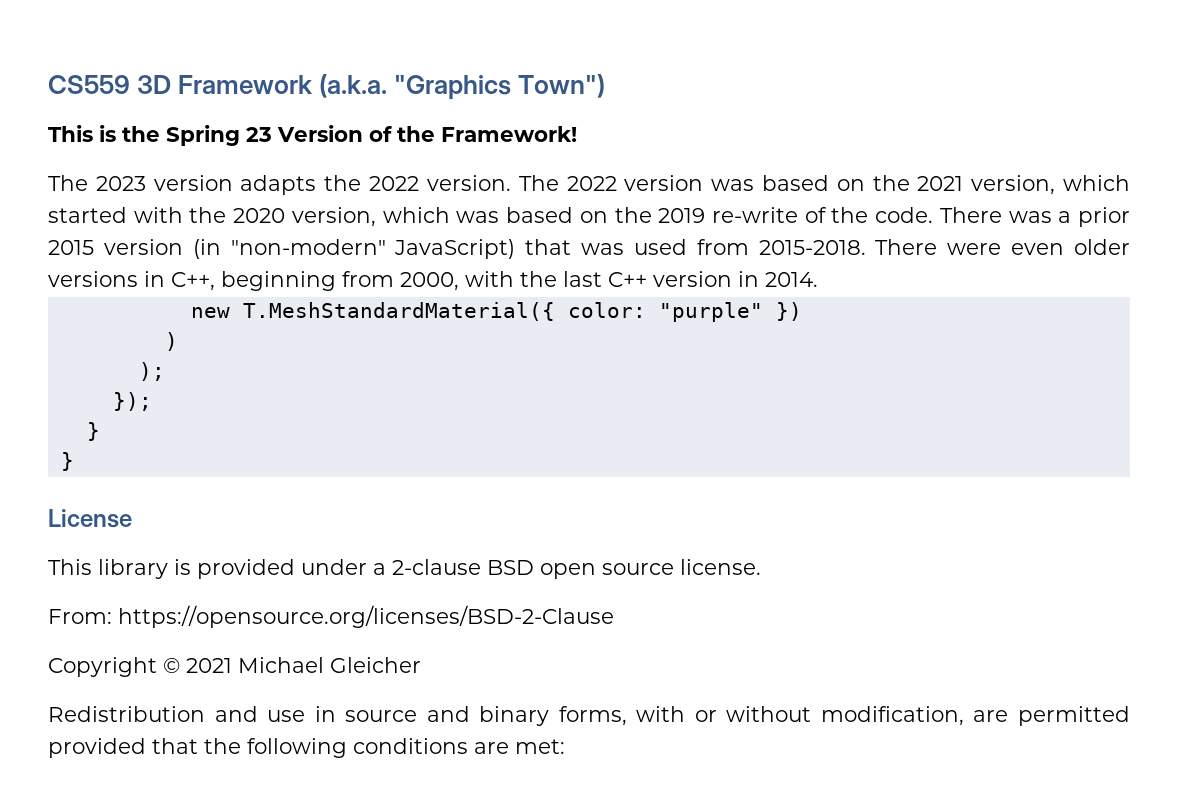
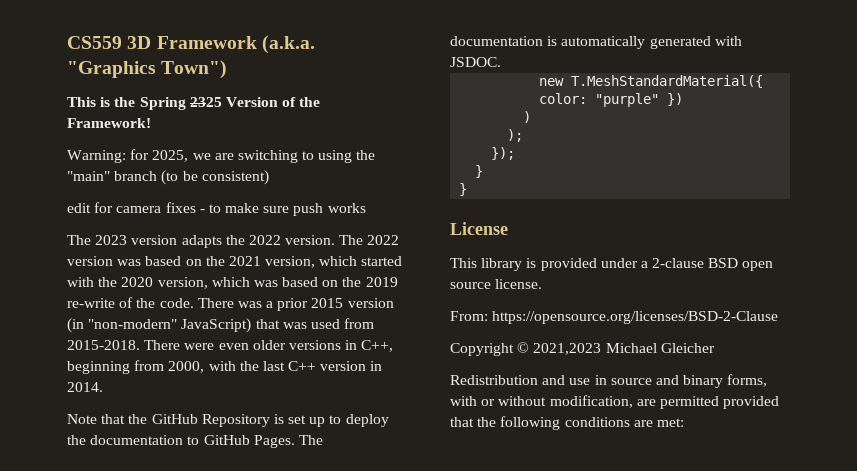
- This is the Spring 23 Version of the Framework!
+ This is the Spring 2325 Version of the Framework!
+ Warning: for 2025, we are switching to using the "main" branch (to be consistent)
+ edit for camera fixes - to make sure push works
+ Note that the GitHub Repository is set up to deploy the documentation to GitHub Pages. The documentation is automatically generated with JSDOC.
- Copyright © 2021 Michael Gleicher
+ Copyright © 2021,2023 Michael Gleicher

